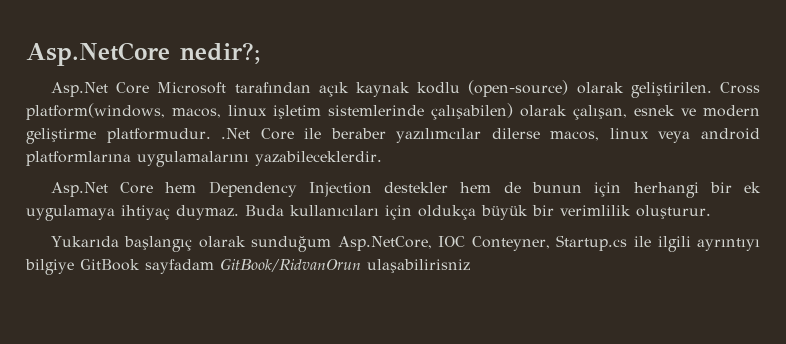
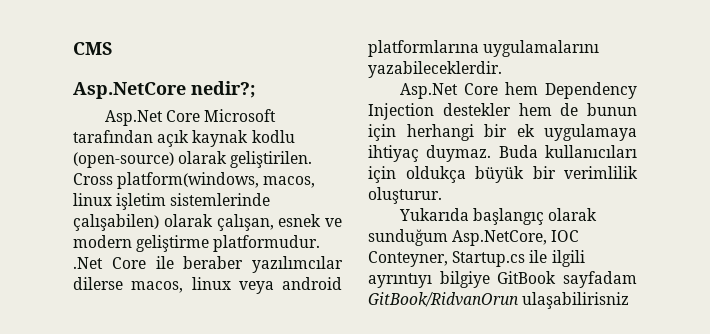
+ CMS

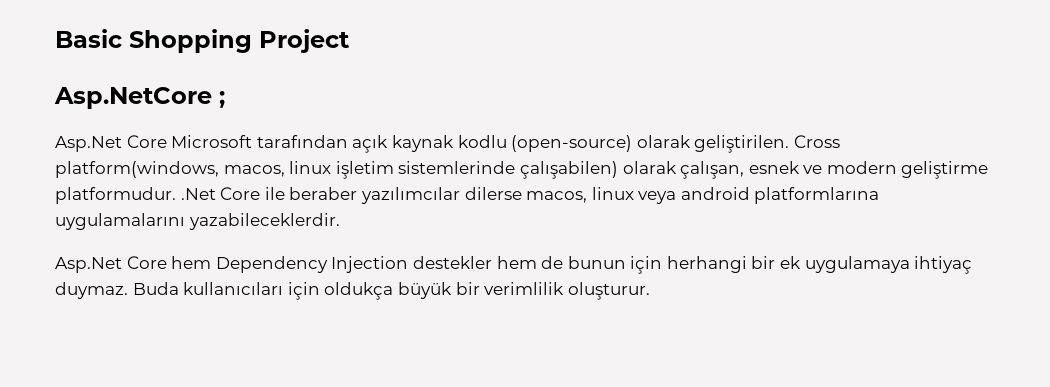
- CMS
+ Basic Shopping Project
- Asp.NetCore nedir?;
+ Asp.NetCore ;
- Yukarıda başlangıç olarak sunduğum Asp.NetCore, IOC Conteyner, Startup.cs ile ilgili ayrıntıyı bilgiye GitBook sayfadam GitBook/RidvanOrun ulaşabilirisniz

